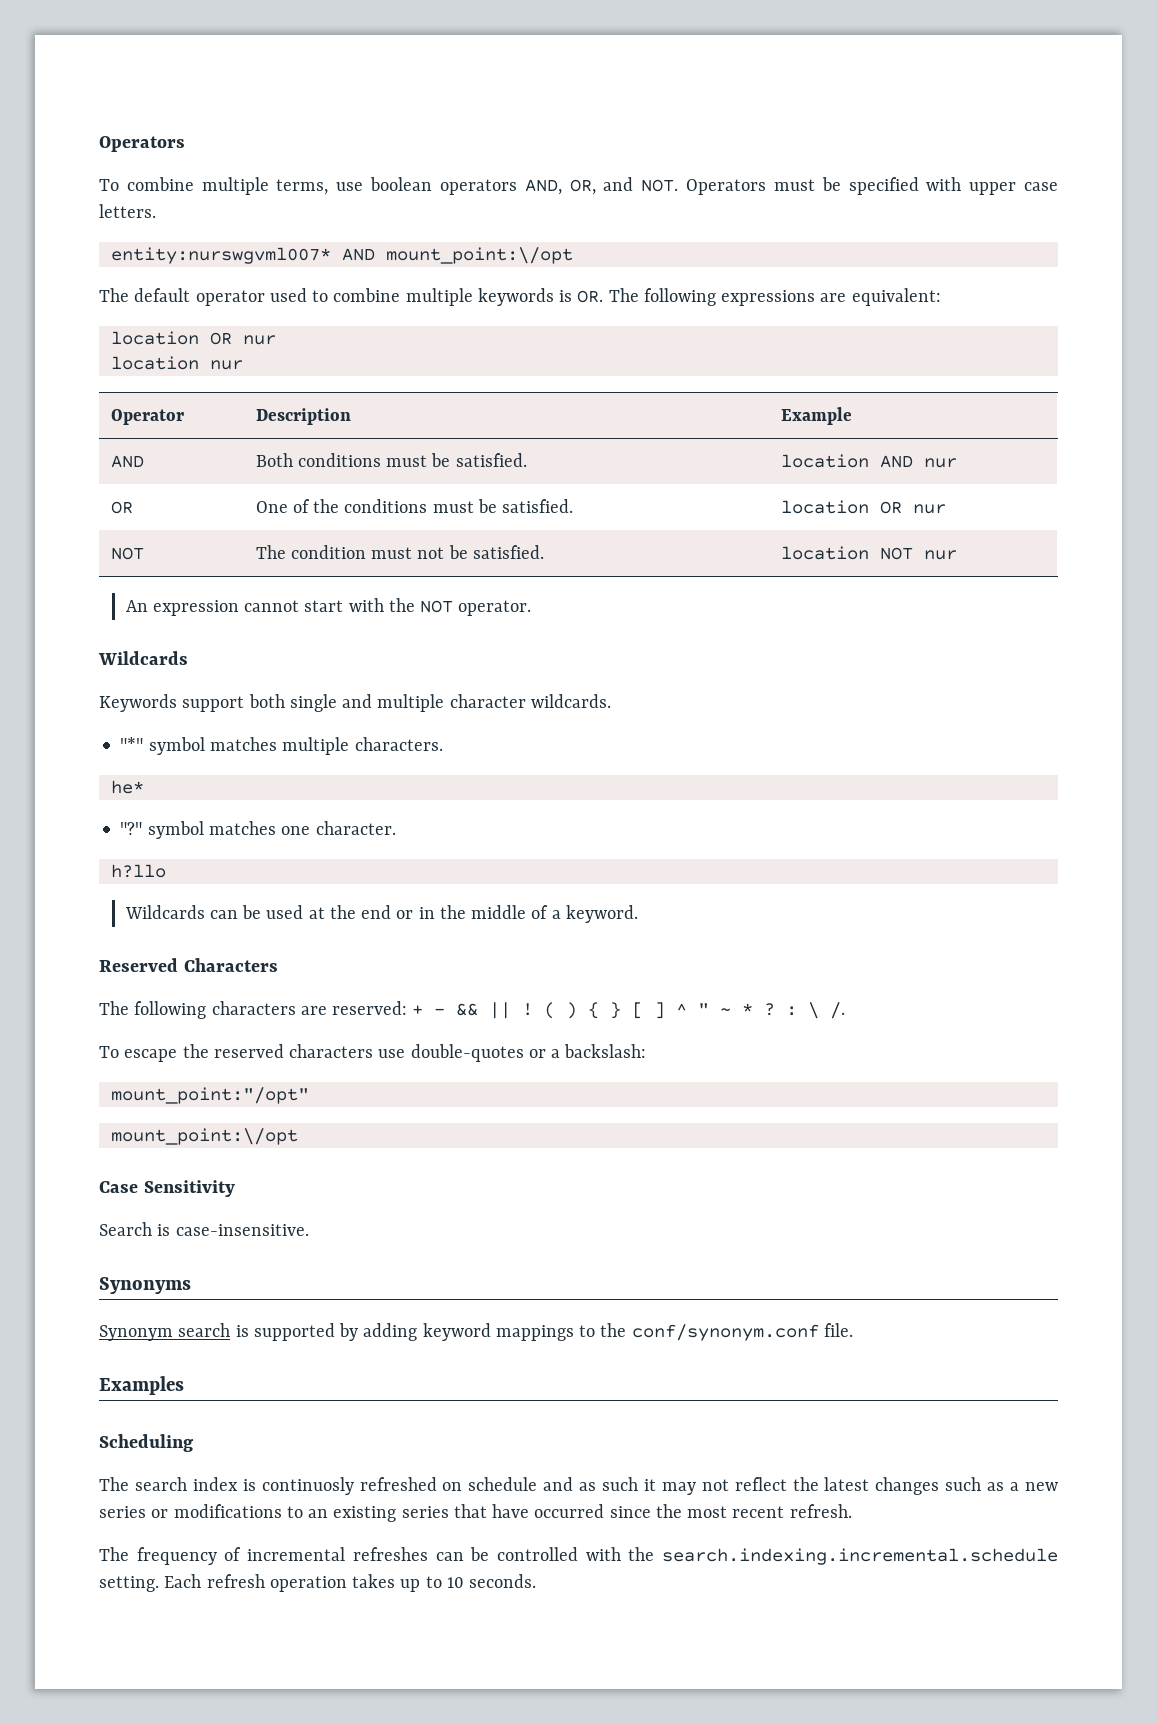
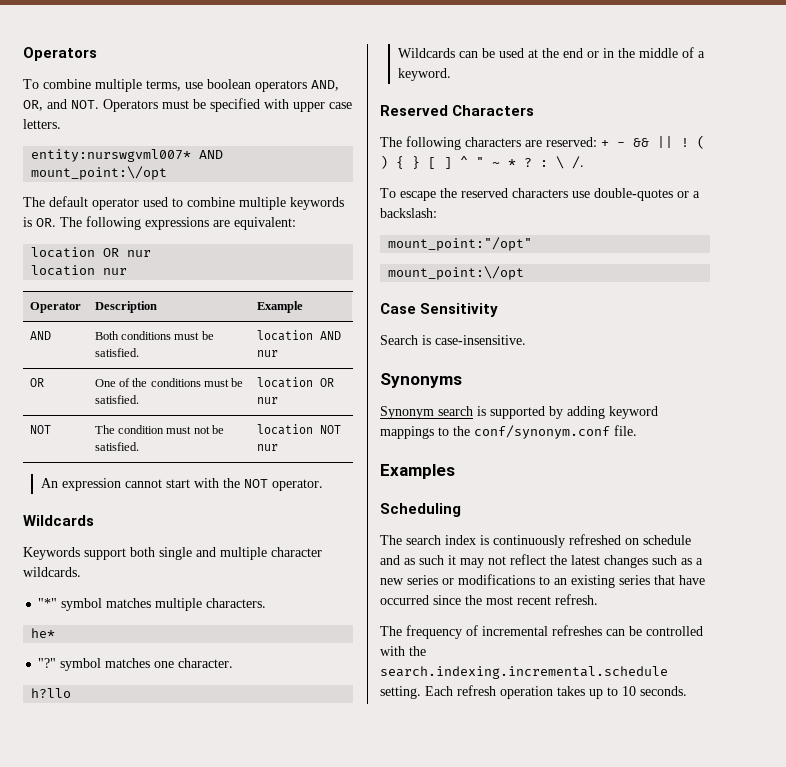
- The search index is continuosly refreshed on schedule and as such it may not reflect the latest changes such as a new series or modifications to an existing series that have occurred since the most recent refresh.
+ The search index is continuously refreshed on schedule and as such it may not reflect the latest changes such as a new series or modifications to an existing series that have occurred since the most recent refresh.

